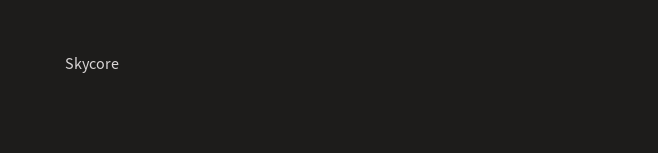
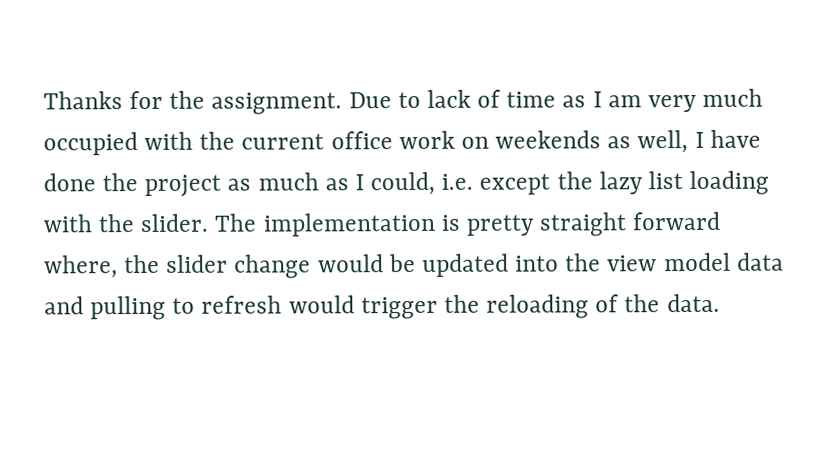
- Skycore
+ Thanks for the assignment. Due to lack of time as I am very much occupied with the current office work on weekends as well, I have done the project as much as I could, i.e. except the lazy list loading with the slider. The implementation is pretty straight forward where, the slider change would be updated into the view model data and pulling to refresh would trigger the reloading of the data.

